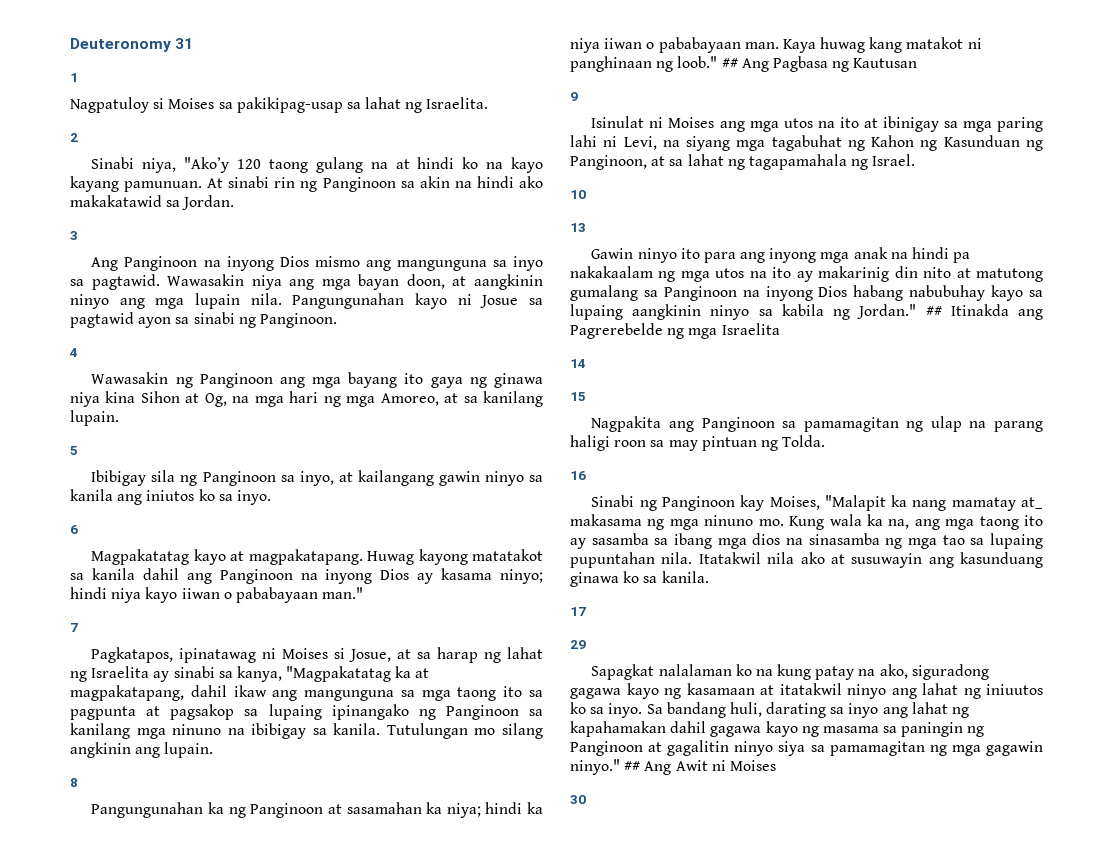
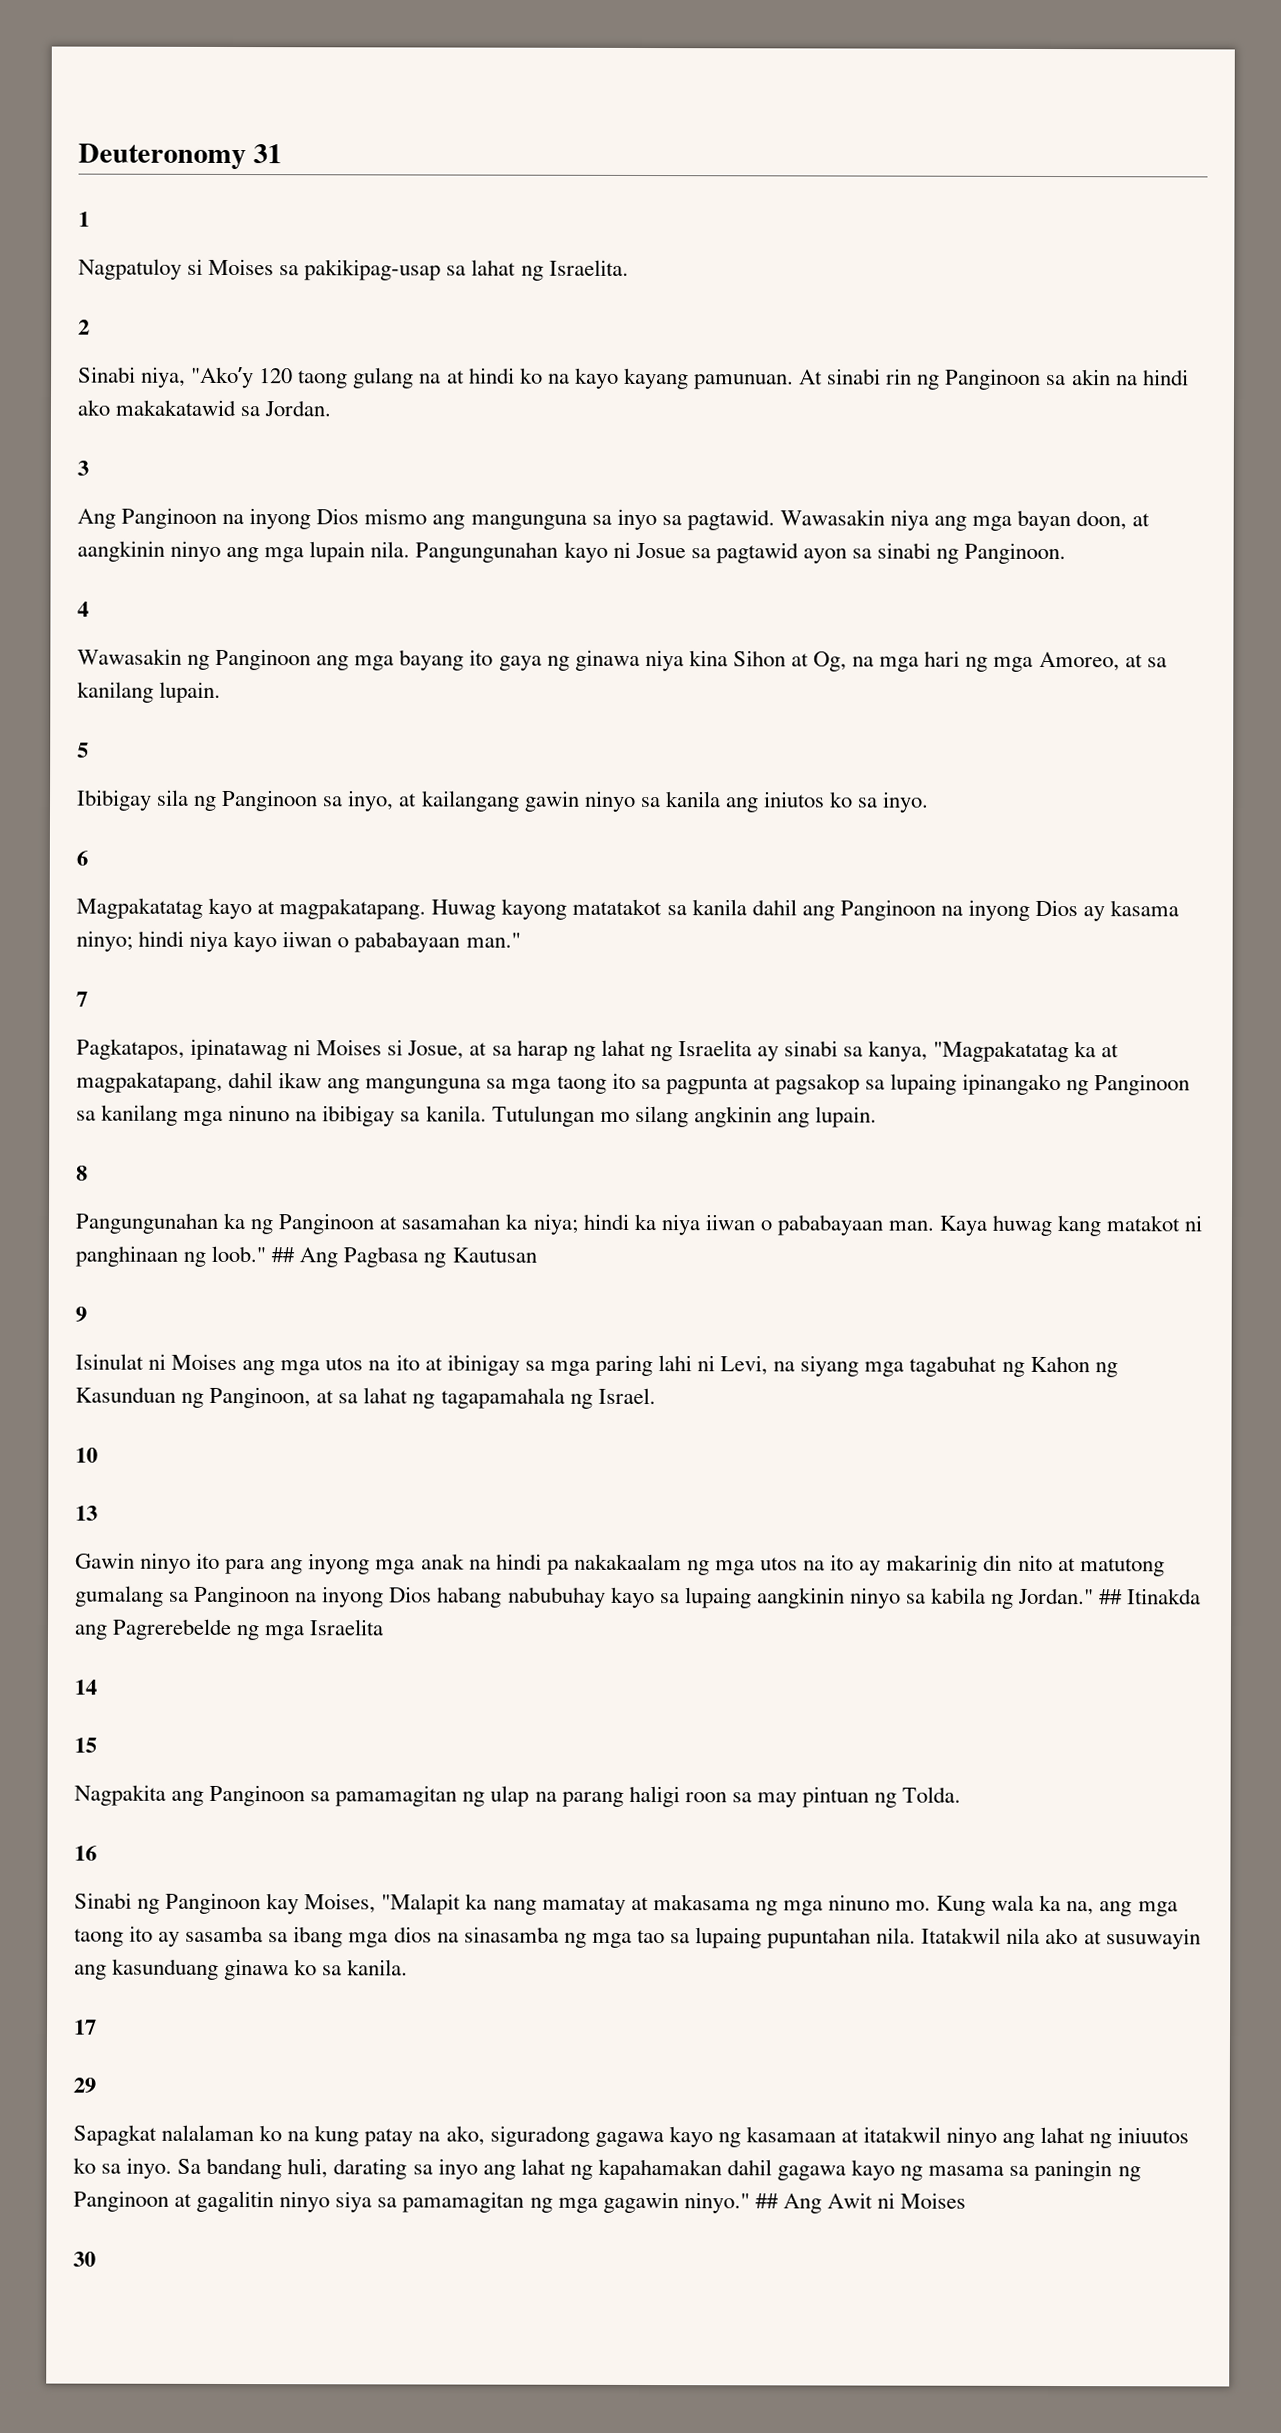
- Sinabi ng Panginoon kay Moises, "Malapit ka nang mamatay at_ makasama ng mga ninuno mo.
+ Sinabi ng Panginoon kay Moises, "Malapit ka nang mamatay at makasama ng mga ninuno mo.

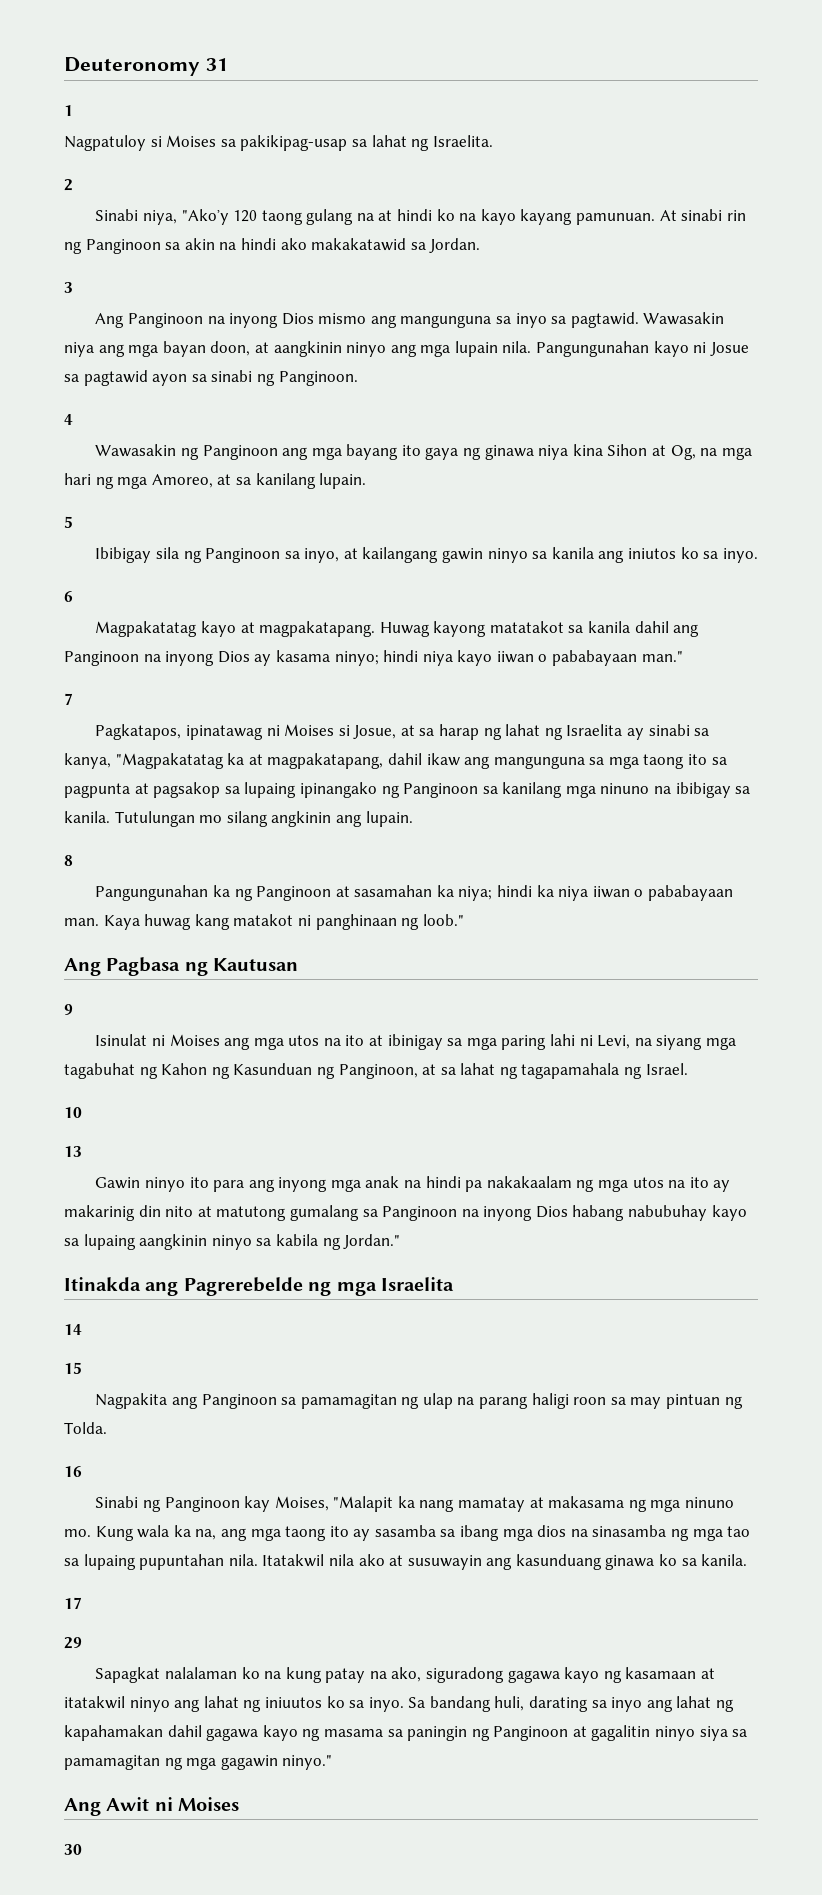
- Kaya huwag kang matakot ni panghinaan ng loob." ## Ang Pagbasa ng Kautusan
+ Kaya huwag kang matakot ni panghinaan ng loob."
+ Ang Pagbasa ng Kautusan
- Gawin ninyo ito para ang inyong mga anak na hindi pa nakakaalam ng mga utos na ito ay makarinig din nito at matutong gumalang sa Panginoon na inyong Dios habang nabubuhay kayo sa lupaing aangkinin ninyo sa kabila ng Jordan." ## Itinakda ang Pagrerebelde ng mga Israelita
+ Gawin ninyo ito para ang inyong mga anak na hindi pa nakakaalam ng mga utos na ito ay makarinig din nito at matutong gumalang sa Panginoon na inyong Dios habang nabubuhay kayo sa lupaing aangkinin ninyo sa kabila ng Jordan."
+ Itinakda ang Pagrerebelde ng mga Israelita
- Sa bandang huli, darating sa inyo ang lahat ng kapahamakan dahil gagawa kayo ng masama sa paningin ng Panginoon at gagalitin ninyo siya sa pamamagitan ng mga gagawin ninyo." ## Ang Awit ni Moises
+ Sa bandang huli, darating sa inyo ang lahat ng kapahamakan dahil gagawa kayo ng masama sa paningin ng Panginoon at gagalitin ninyo siya sa pamamagitan ng mga gagawin ninyo."
+ Ang Awit ni Moises

